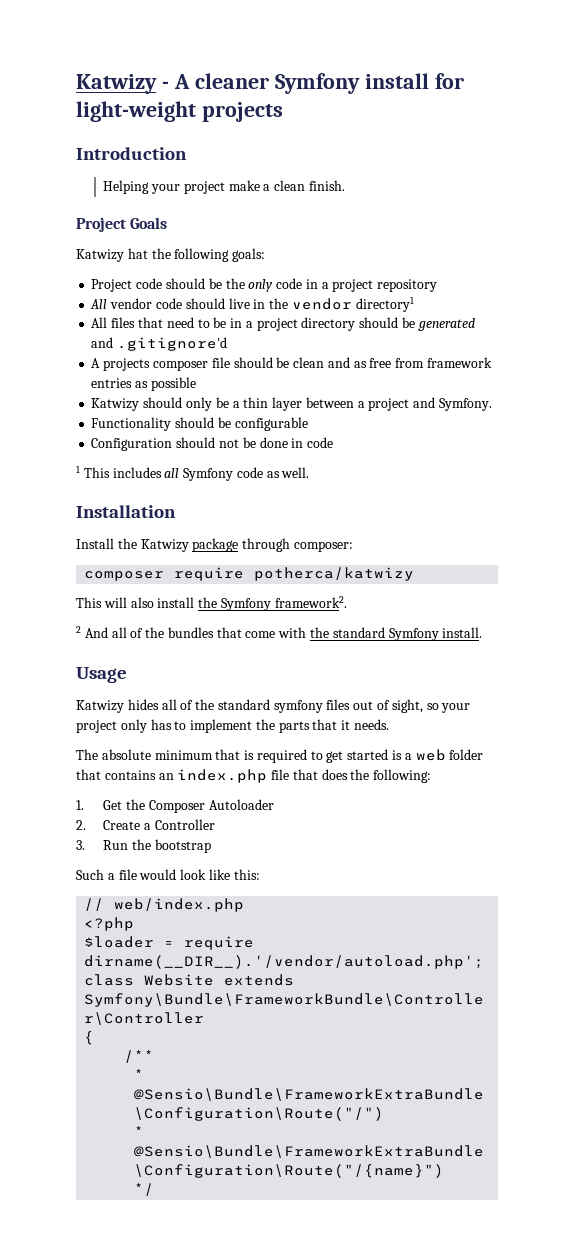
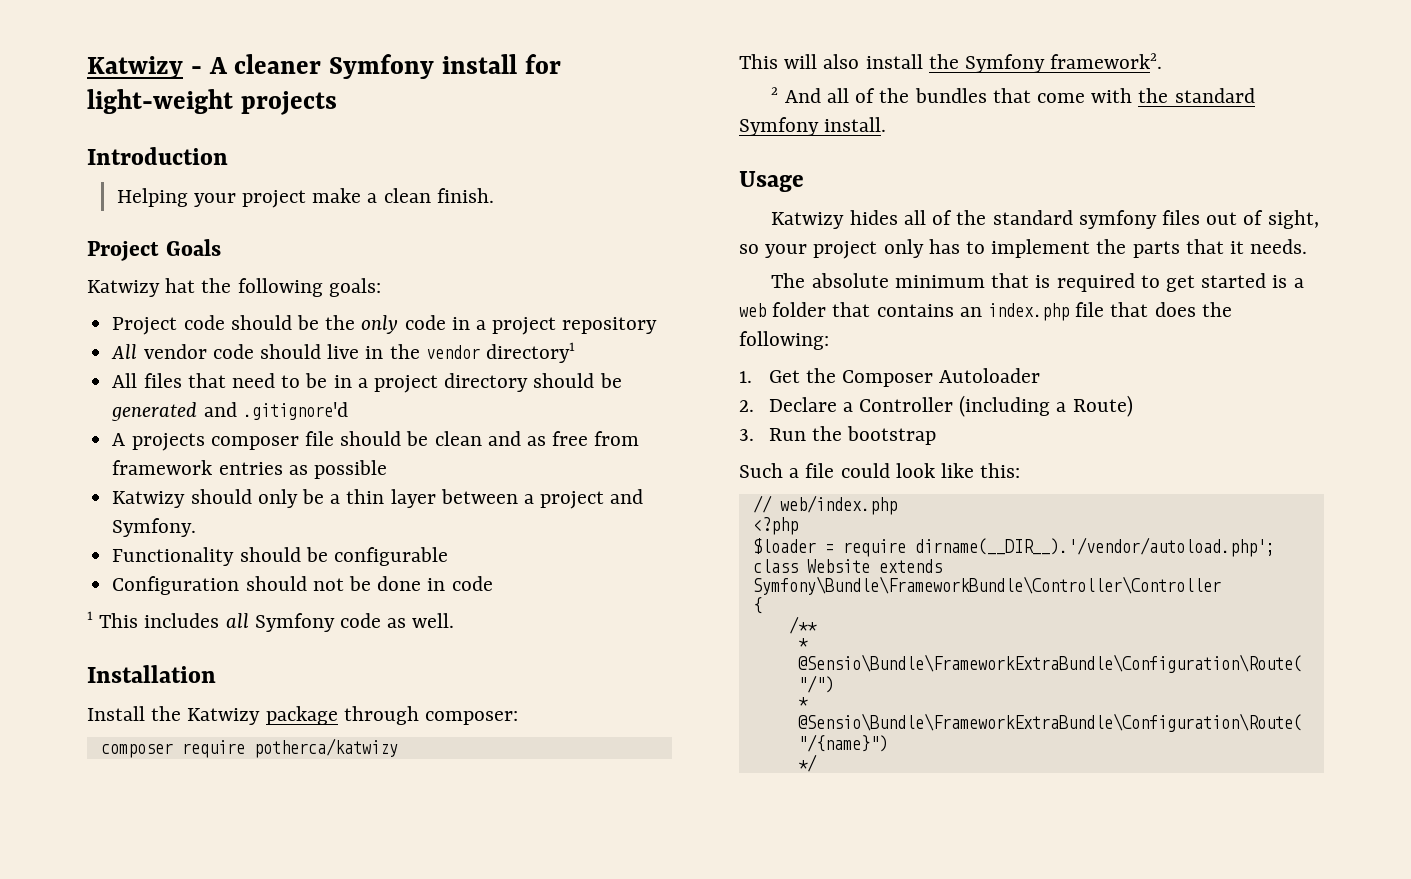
- 2. Create a Controller
+ 2. Declare a Controller (including a Route)
- Such a file would look like this:
+ Such a file could look like this:

